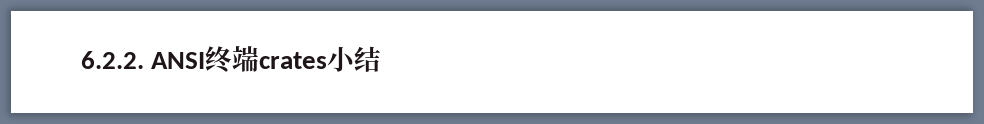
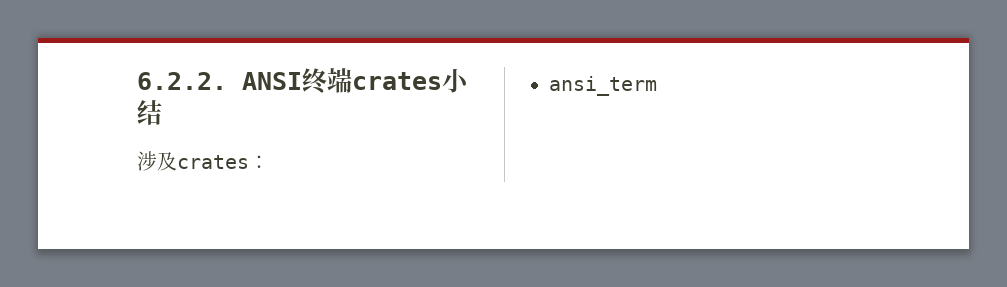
+ 涉及crates：
+ ansi_term

